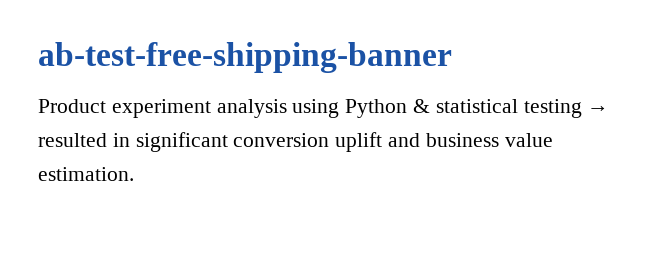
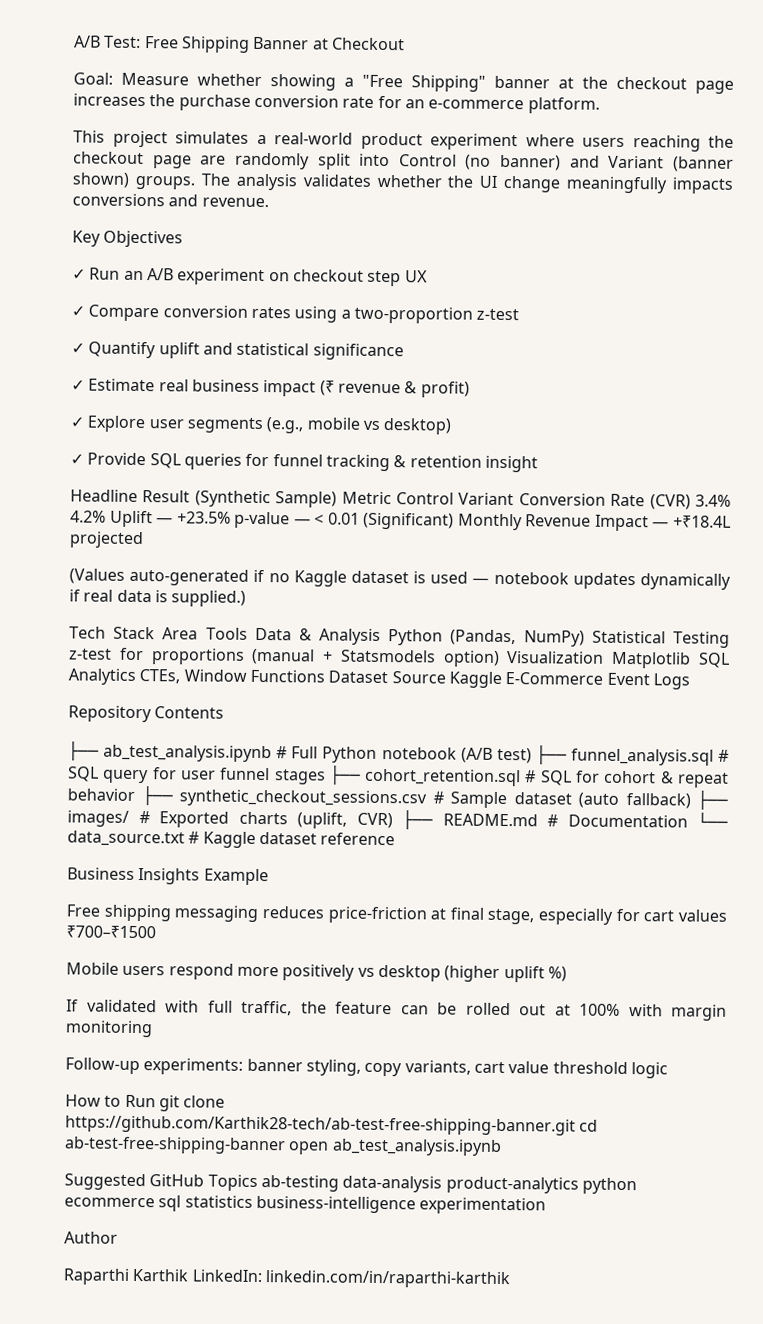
- ab-test-free-shipping-banner
- Product experiment analysis using Python & statistical testing → resulted in significant conversion uplift and business value estimation.
+ A/B Test: Free Shipping Banner at Checkout
+ Goal: Measure whether showing a "Free Shipping" banner at the checkout page increases the purchase conversion rate for an e-commerce platform.
+ This project simulates a real-world product experiment where users reaching the checkout page are randomly split into Control (no banner) and Variant (banner shown) groups. The analysis validates whether the UI change meaningfully impacts conversions and revenue.
+ Key Objectives
+ ✓ Run an A/B experiment on checkout step UX
+ ✓ Compare conversion rates using a two-proportion z-test
+ ✓ Quantify uplift and statistical significance
+ ✓ Estimate real business impact (₹ revenue & profit)
+ ✓ Explore user segments (e.g., mobile vs desktop)
+ ✓ Provide SQL queries for funnel tracking & retention insight
+ Headline Result (Synthetic Sample) Metric Control Variant Conversion Rate (CVR) 3.4% 4.2% Uplift — +23.5% p-value — < 0.01 (Significant) Monthly Revenue Impact — +₹18.4L projected
+ (Values auto-generated if no Kaggle dataset is used — notebook updates dynamically if real data is supplied.)
+ Tech Stack Area Tools Data & Analysis Python (Pandas, NumPy) Statistical Testing z-test for proportions (manual + Statsmodels option) Visualization Matplotlib SQL Analytics CTEs, Window Functions Dataset Source Kaggle E-Commerce Event Logs
+ Repository Contents
+ ├── ab_test_analysis.ipynb # Full Python notebook (A/B test) ├── funnel_analysis.sql # SQL query for user funnel stages ├── cohort_retention.sql # SQL for cohort & repeat behavior ├── synthetic_checkout_sessions.csv # Sample dataset (auto fallback) ├── images/ # Exported charts (uplift, CVR) ├── README.md # Documentation └── data_source.txt # Kaggle dataset reference
+ Business Insights Example
+ Free shipping messaging reduces price-friction at final stage, especially for cart values ₹700–₹1500
+ Mobile users respond more positively vs desktop (higher uplift %)
+ If validated with full traffic, the feature can be rolled out at 100% with margin monitoring
+ Follow-up experiments: banner styling, copy variants, cart value threshold logic
+ How to Run git clone https://github.com/Karthik28-tech/ab-test-free-shipping-banner.git cd ab-test-free-shipping-banner open ab_test_analysis.ipynb
+ Suggested GitHub Topics ab-testing data-analysis product-analytics python ecommerce sql statistics business-intelligence experimentation
+ Author
+ Raparthi Karthik LinkedIn: linkedin.com/in/raparthi-karthik

